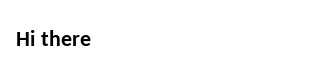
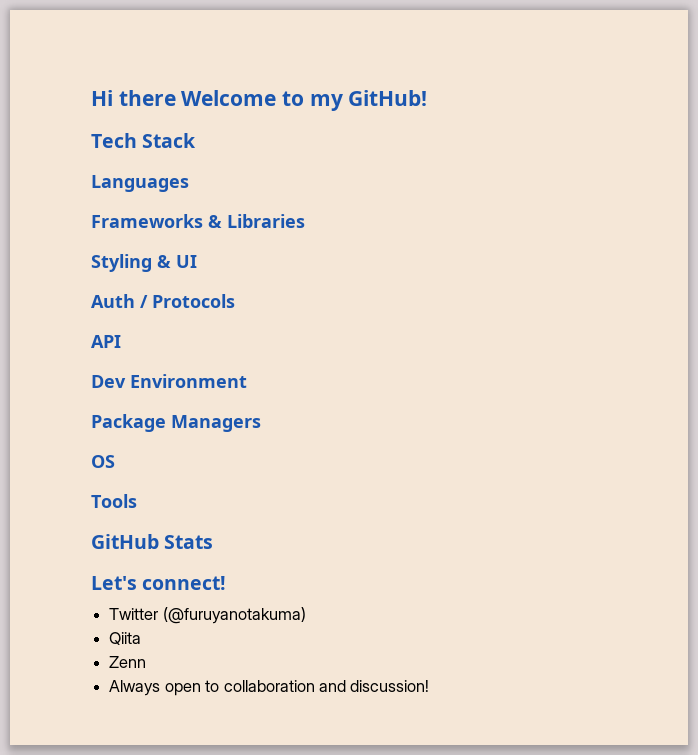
- Hi there
+ Hi there Welcome to my GitHub!
+ Tech Stack
+ Languages
+ Frameworks & Libraries
+ Styling & UI
+ Auth / Protocols
+ API
+ Dev Environment
+ Package Managers
+ OS
+ Tools
+ GitHub Stats
+ Let's connect!
+ Twitter (@furuyanotakuma)
+ Qiita
+ Zenn
+ Always open to collaboration and discussion!

